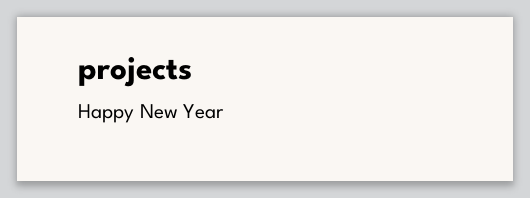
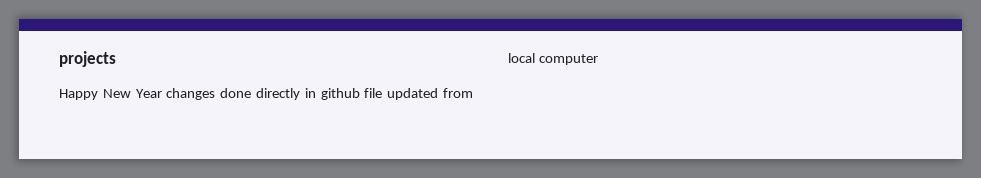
- Happy New Year
+ Happy New Year changes done directly in github file updated from local computer

